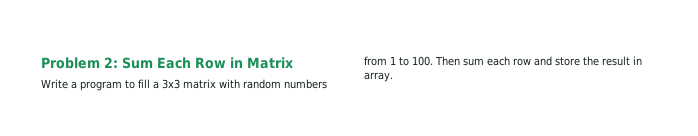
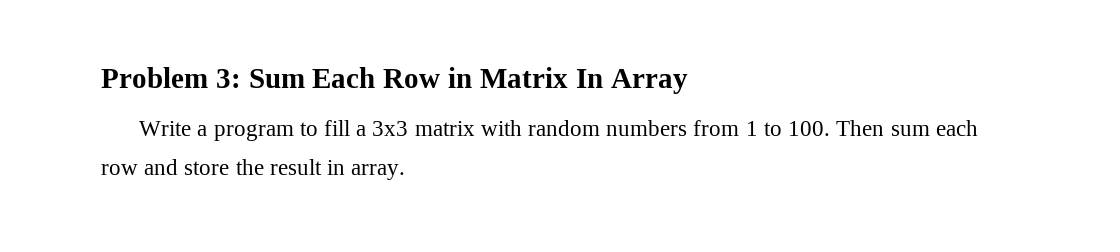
- Problem 2: Sum Each Row in Matrix
+ Problem 3: Sum Each Row in Matrix In Array

